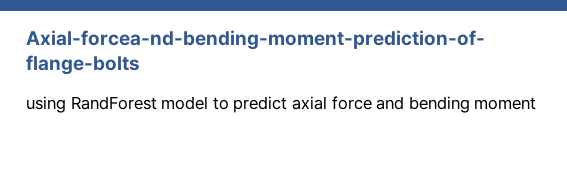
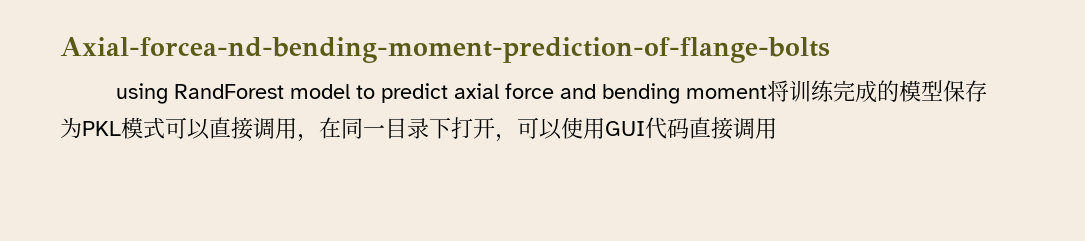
- using RandForest model to predict axial force and bending moment
+ using RandForest model to predict axial force and bending moment将训练完成的模型保存为PKL模式可以直接调用，在同一目录下打开，可以使用GUI代码直接调用

